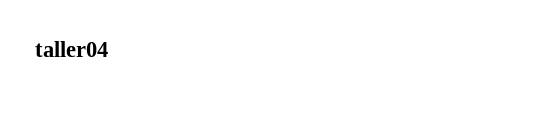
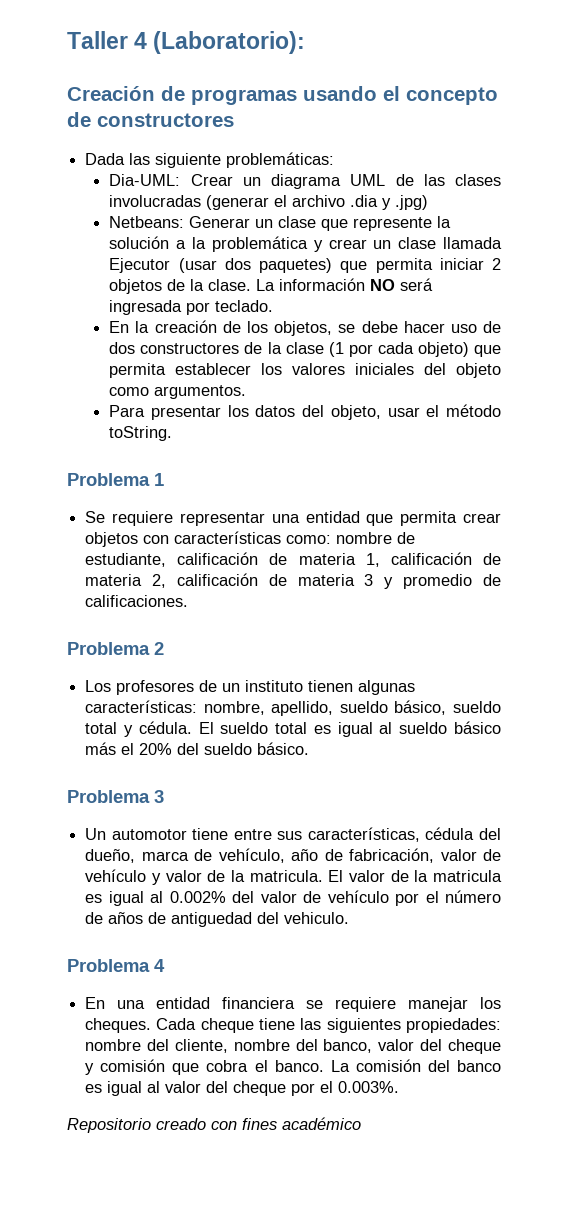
- taller04
+ Taller 4 (Laboratorio):
+ Creación de programas usando el concepto de constructores
+ Dada las siguiente problemáticas:
+ Dia-UML: Crear un diagrama UML de las clases involucradas (generar el archivo .dia y .jpg)
+ Netbeans: Generar un clase que represente la solución a la problemática y crear un clase llamada Ejecutor (usar dos paquetes) que permita iniciar 2 objetos de la clase. La información NO será ingresada por teclado.
+ En la creación de los objetos, se debe hacer uso de dos constructores de la clase (1 por cada objeto) que permita establecer los valores iniciales del objeto como argumentos.
+ Para presentar los datos del objeto, usar el método toString.
+ Problema 1
+ Se requiere representar una entidad que permita crear objetos con características como: nombre de estudiante, calificación de materia 1, calificación de materia 2, calificación de materia 3 y promedio de calificaciones.
+ Problema 2
+ Los profesores de un instituto tienen algunas características: nombre, apellido, sueldo básico, sueldo total y cédula. El sueldo total es igual al sueldo básico más el 20% del sueldo básico.
+ Problema 3
+ Un automotor tiene entre sus características, cédula del dueño, marca de vehículo, año de fabricación, valor de vehículo y valor de la matricula. El valor de la matricula es igual al 0.002% del valor de vehículo por el número de años de antiguedad del vehiculo.
+ Problema 4
+ En una entidad financiera se requiere manejar los cheques. Cada cheque tiene las siguientes propiedades: nombre del cliente, nombre del banco, valor del cheque y comisión que cobra el banco. La comisión del banco es igual al valor del cheque por el 0.003%.
+ Repositorio creado con fines académico

